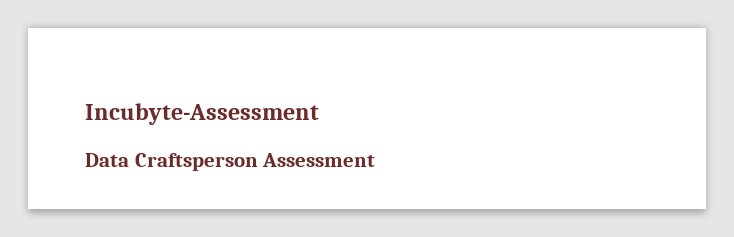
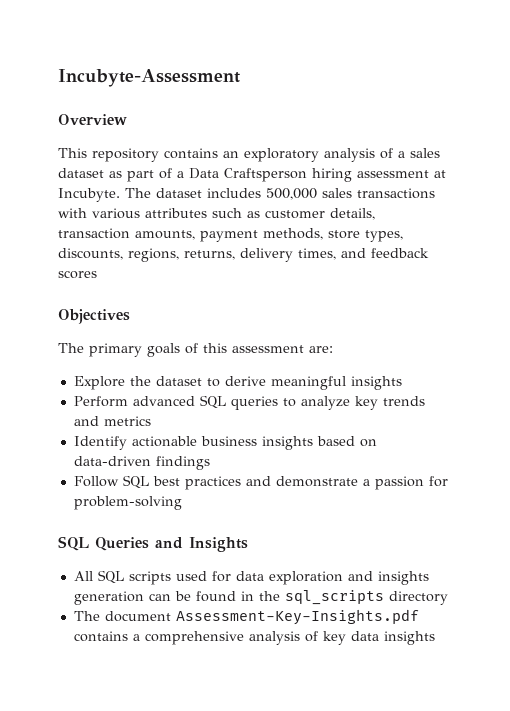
- Data Craftsperson Assessment
+ Overview
+ This repository contains an exploratory analysis of a sales dataset as part of a Data Craftsperson hiring assessment at Incubyte. The dataset includes 500,000 sales transactions with various attributes such as customer details, transaction amounts, payment methods, store types, discounts, regions, returns, delivery times, and feedback scores
+ Objectives
+ The primary goals of this assessment are:
+ Explore the dataset to derive meaningful insights
+ Perform advanced SQL queries to analyze key trends and metrics
+ Identify actionable business insights based on data-driven findings
+ Follow SQL best practices and demonstrate a passion for problem-solving
+ SQL Queries and Insights
+ All SQL scripts used for data exploration and insights generation can be found in the sql_scripts directory
+ The document Assessment-Key-Insights.pdf contains a comprehensive analysis of key data insights

